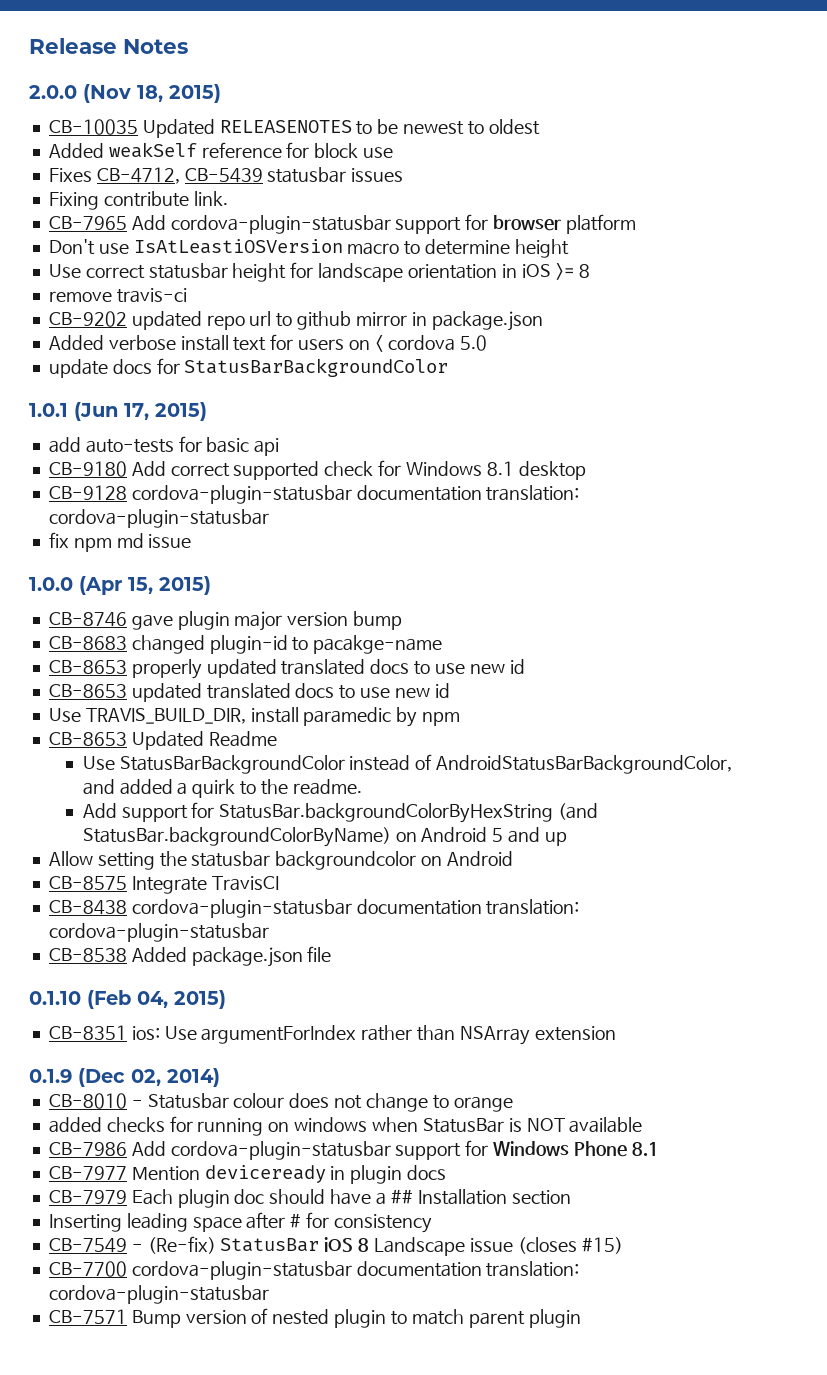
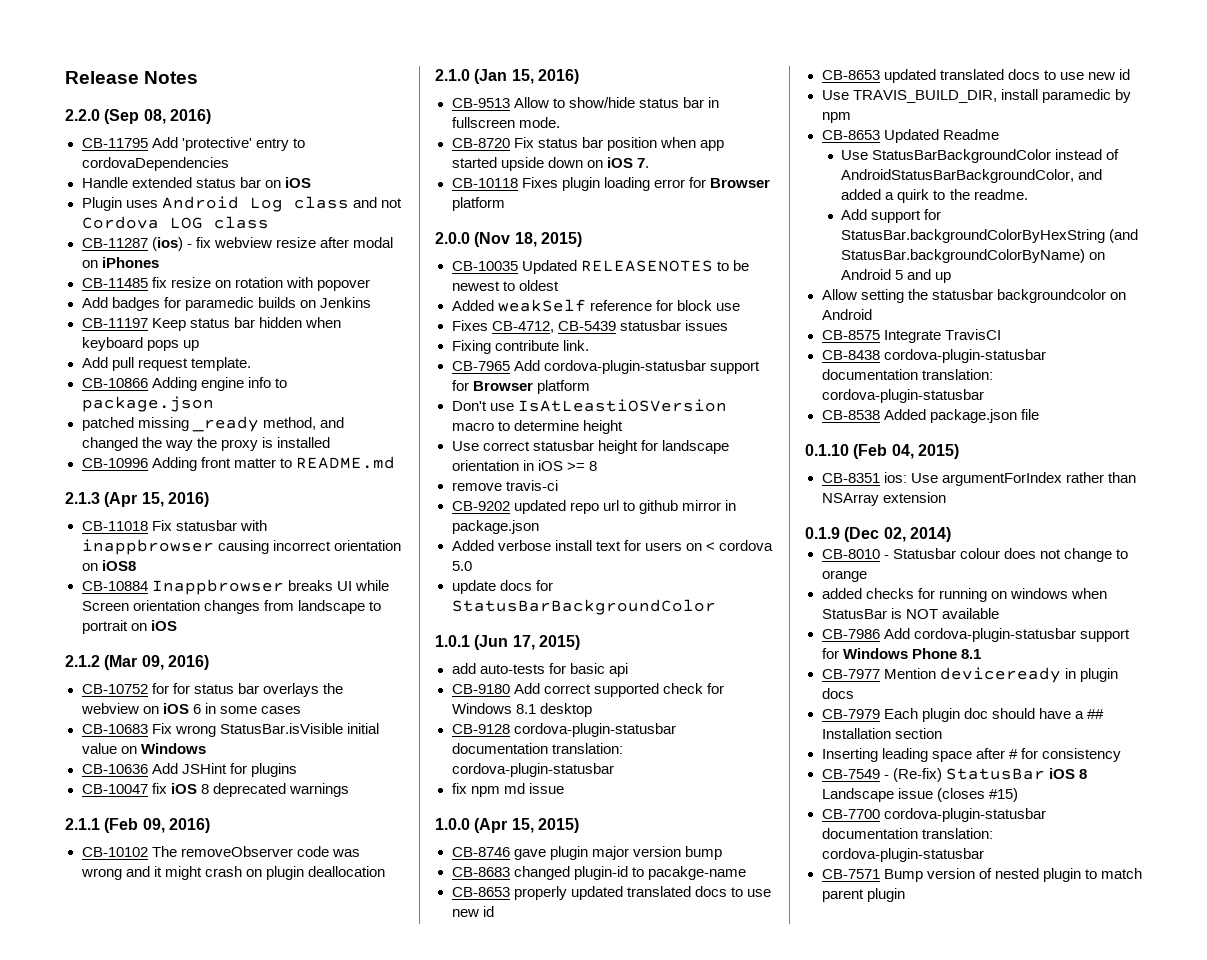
+ 2.2.0 (Sep 08, 2016)
+ CB-11795 Add 'protective' entry to cordovaDependencies
+ Handle extended status bar on iOS
+ Plugin uses Android Log class and not Cordova LOG class
+ CB-11287 (ios) - fix webview resize after modal on iPhones
+ CB-11485 fix resize on rotation with popover
+ Add badges for paramedic builds on Jenkins
+ CB-11197 Keep status bar hidden when keyboard pops up
+ Add pull request template.
+ CB-10866 Adding engine info to package.json
+ patched missing _ready method, and changed the way the proxy is installed
+ CB-10996 Adding front matter to README.md
+ 2.1.3 (Apr 15, 2016)
+ CB-11018 Fix statusbar with inappbrowser causing incorrect orientation on iOS8
+ CB-10884 Inappbrowser breaks UI while Screen orientation changes from landscape to portrait on iOS
+ 2.1.2 (Mar 09, 2016)
+ CB-10752 for for status bar overlays the webview on iOS 6 in some cases
+ CB-10683 Fix wrong StatusBar.isVisible initial value on Windows
+ CB-10636 Add JSHint for plugins
+ CB-10047 fix iOS 8 deprecated warnings
+ 2.1.1 (Feb 09, 2016)
+ CB-10102 The removeObserver code was wrong and it might crash on plugin deallocation
+ 2.1.0 (Jan 15, 2016)
+ CB-9513 Allow to show/hide status bar in fullscreen mode.
+ CB-8720 Fix status bar position when app started upside down on iOS 7.
+ CB-10118 Fixes plugin loading error for Browser platform
- CB-7965 Add cordova-plugin-statusbar support for browser platform
+ CB-7965 Add cordova-plugin-statusbar support for Browser platform

